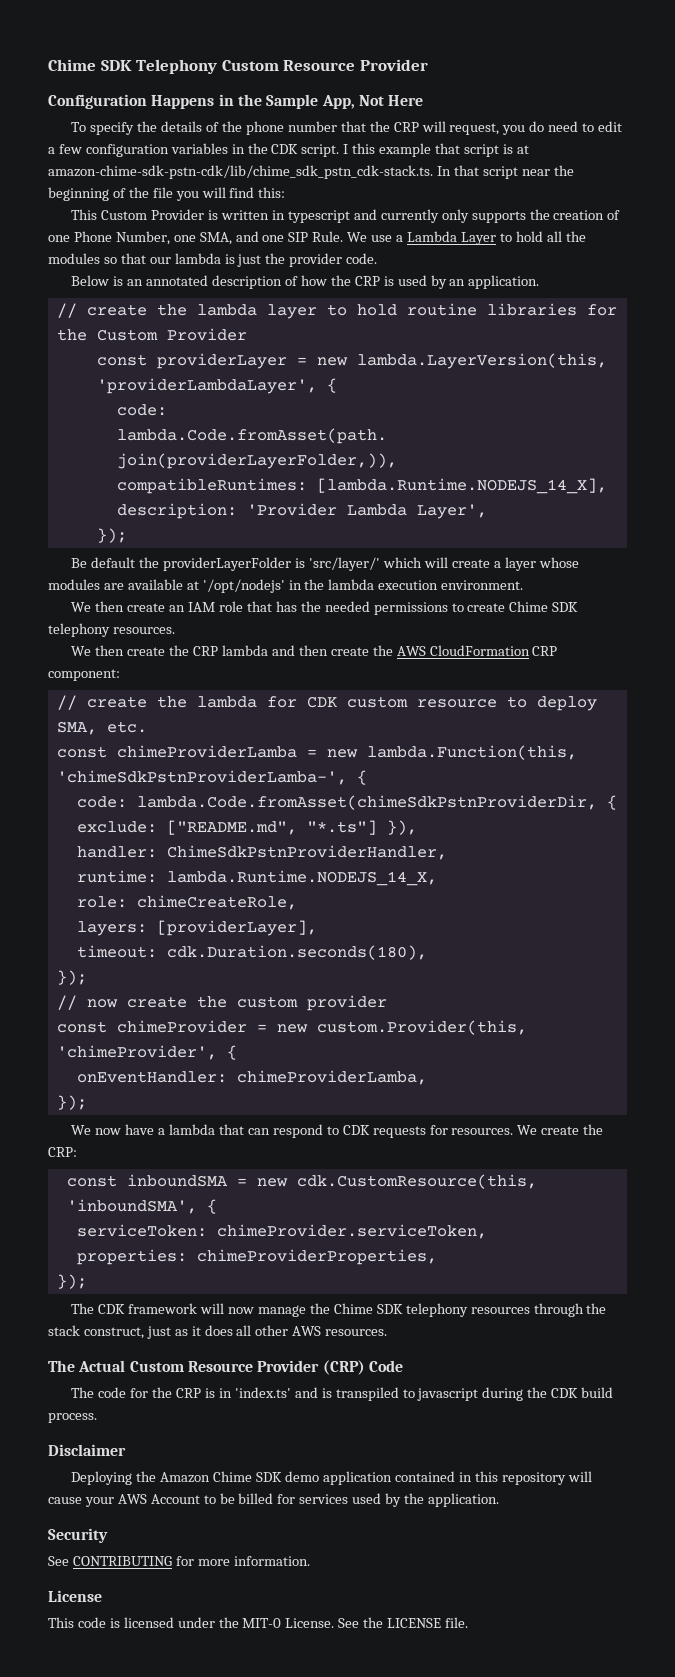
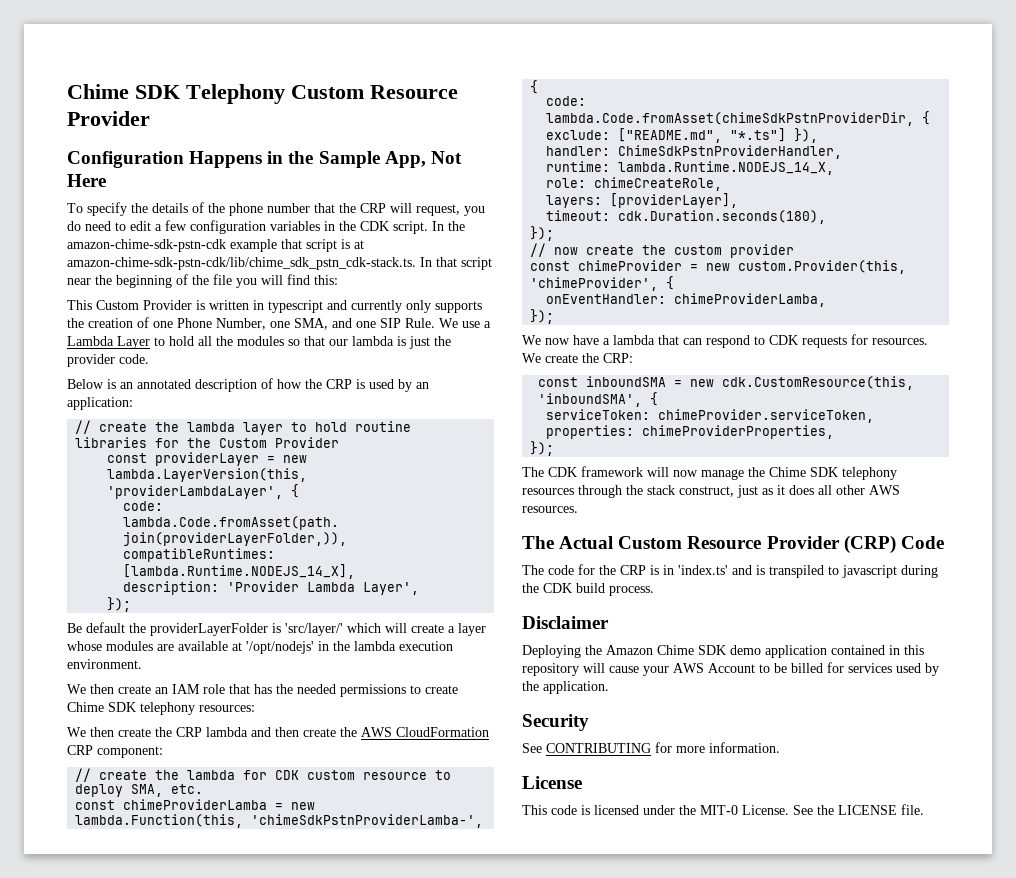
- I this example that script is at amazon-chime-sdk-pstn-cdk/lib/chime_sdk_pstn_cdk-stack.ts. In that script near the beginning of the file you will find this:
+ In the amazon-chime-sdk-pstn-cdk example that script is at amazon-chime-sdk-pstn-cdk/lib/chime_sdk_pstn_cdk-stack.ts. In that script near the beginning of the file you will find this:
- Below is an annotated description of how the CRP is used by an application.
+ Below is an annotated description of how the CRP is used by an application:
- We then create an IAM role that has the needed permissions to create Chime SDK telephony resources.
+ We then create an IAM role that has the needed permissions to create Chime SDK telephony resources:

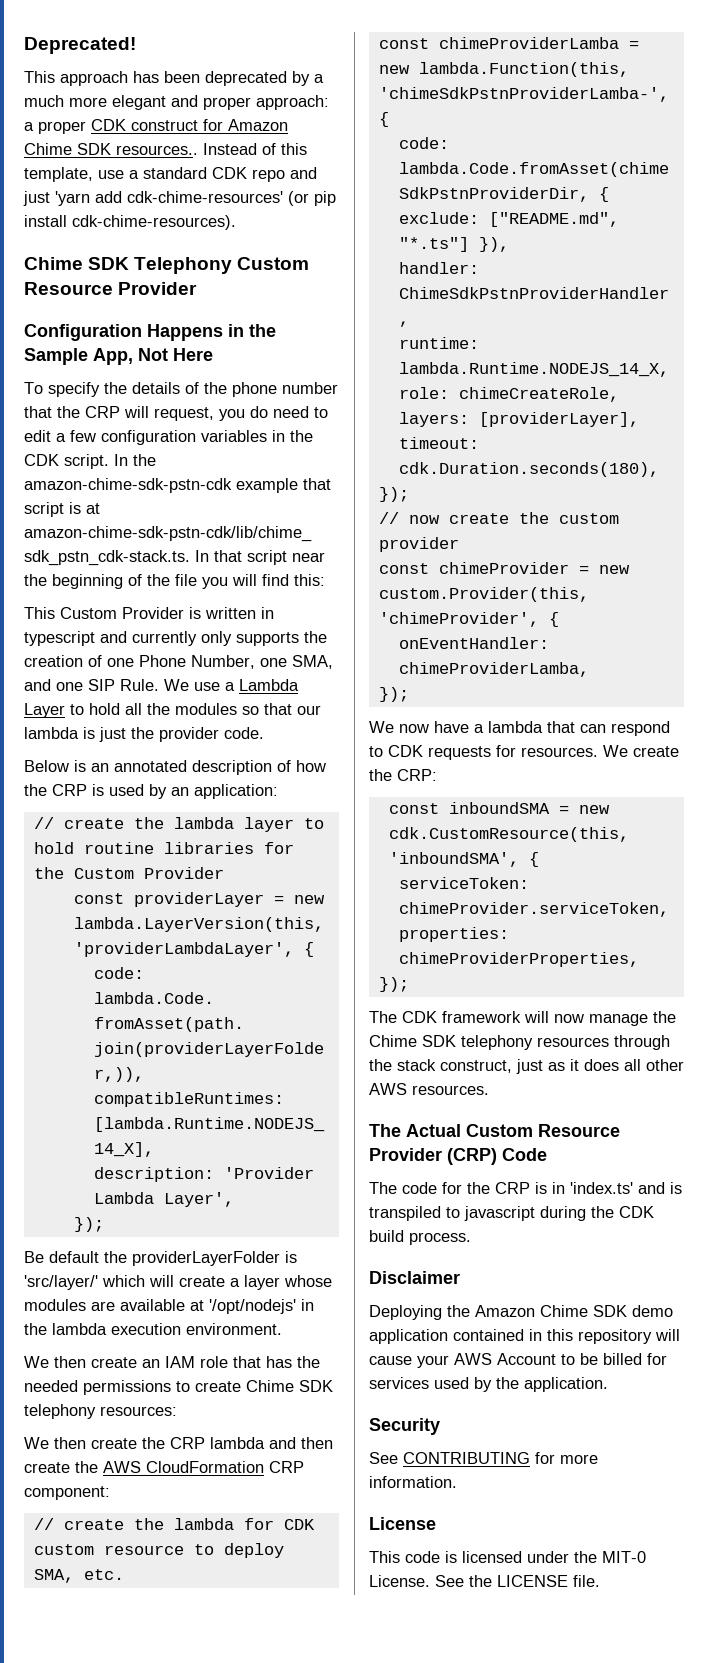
+ Deprecated!
+ This approach has been deprecated by a much more elegant and proper approach: a proper CDK construct for Amazon Chime SDK resources.. Instead of this template, use a standard CDK repo and just 'yarn add cdk-chime-resources' (or pip install cdk-chime-resources).

